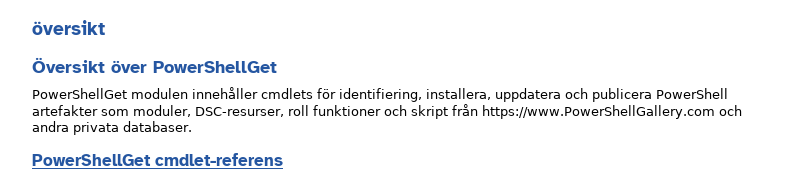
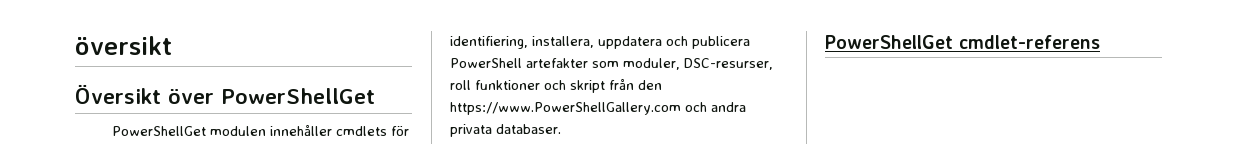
- PowerShellGet modulen innehåller cmdlets för identifiering, installera, uppdatera och publicera PowerShell artefakter som moduler, DSC-resurser, roll funktioner och skript från https://www.PowerShellGallery.com och andra privata databaser.
+ PowerShellGet modulen innehåller cmdlets för identifiering, installera, uppdatera och publicera PowerShell artefakter som moduler, DSC-resurser, roll funktioner och skript från den https://www.PowerShellGallery.com och andra privata databaser.

